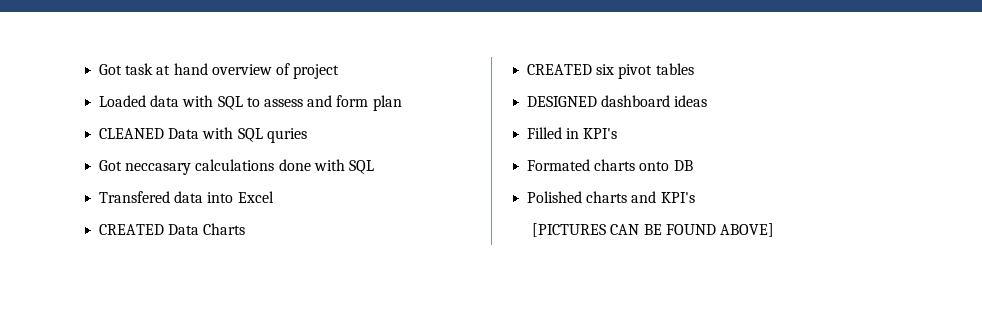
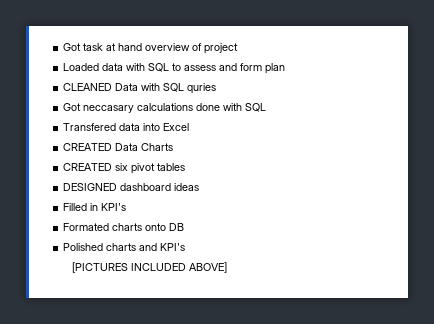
- [PICTURES CAN BE FOUND ABOVE]
+ [PICTURES INCLUDED ABOVE]

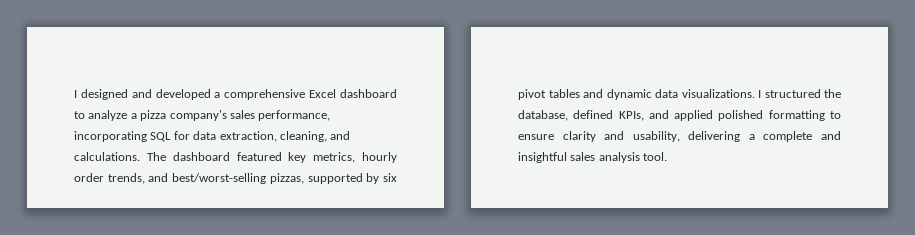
- Got task at hand overview of project
- Loaded data with SQL to assess and form plan
- CLEANED Data with SQL quries
- Got neccasary calculations done with SQL
- Transfered data into Excel
- CREATED Data Charts
- CREATED six pivot tables
- DESIGNED dashboard ideas
- Filled in KPI's
- Formated charts onto DB
- Polished charts and KPI's
- [PICTURES INCLUDED ABOVE]
+ I designed and developed a comprehensive Excel dashboard to analyze a pizza company's sales performance, incorporating SQL for data extraction, cleaning, and calculations. The dashboard featured key metrics, hourly order trends, and best/worst-selling pizzas, supported by six pivot tables and dynamic data visualizations. I structured the database, defined KPIs, and applied polished formatting to ensure clarity and usability, delivering a complete and insightful sales analysis tool.

